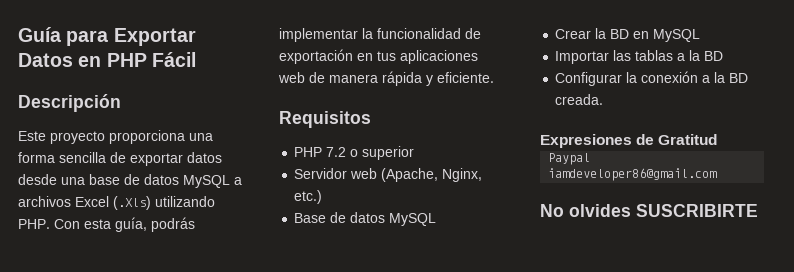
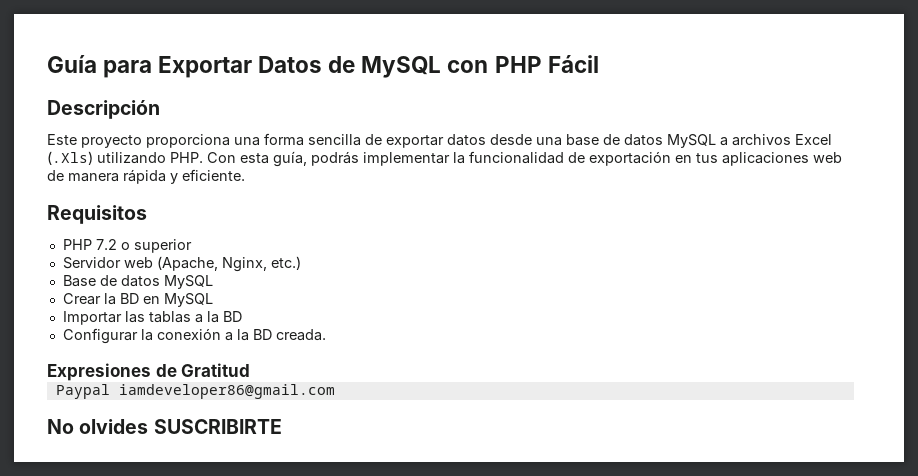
- Guía para Exportar Datos en PHP Fácil
+ Guía para Exportar Datos de MySQL con PHP Fácil

